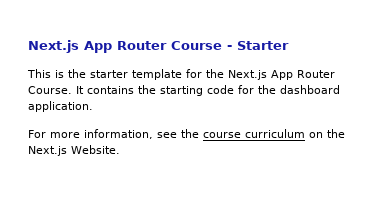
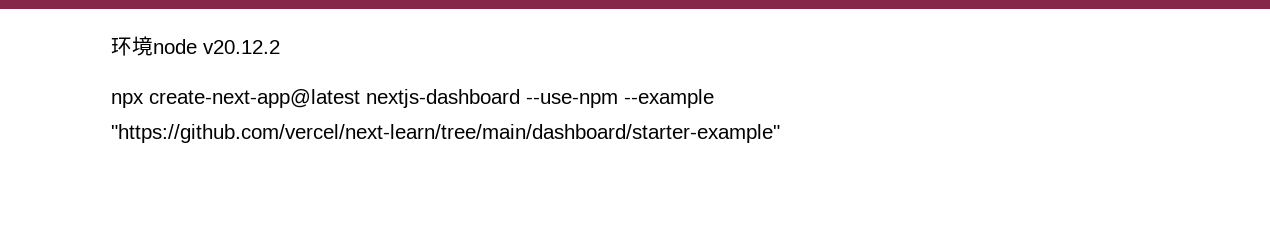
- Next.js App Router Course - Starter
- This is the starter template for the Next.js App Router Course. It contains the starting code for the dashboard application.
- For more information, see the course curriculum on the Next.js Website.
+ 环境node v20.12.2
+ npx create-next-app@latest nextjs-dashboard --use-npm --example "https://github.com/vercel/next-learn/tree/main/dashboard/starter-example"

